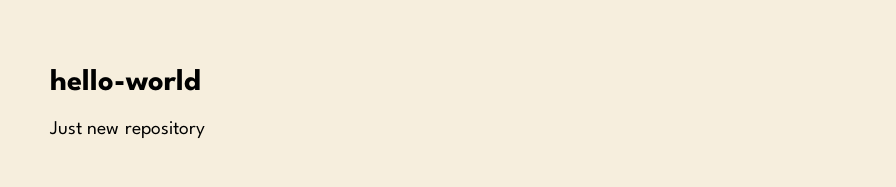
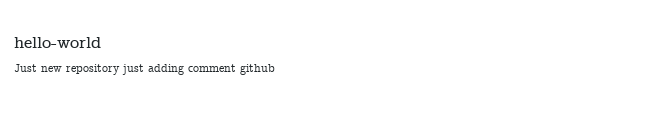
- Just new repository
+ Just new repository just adding comment github

